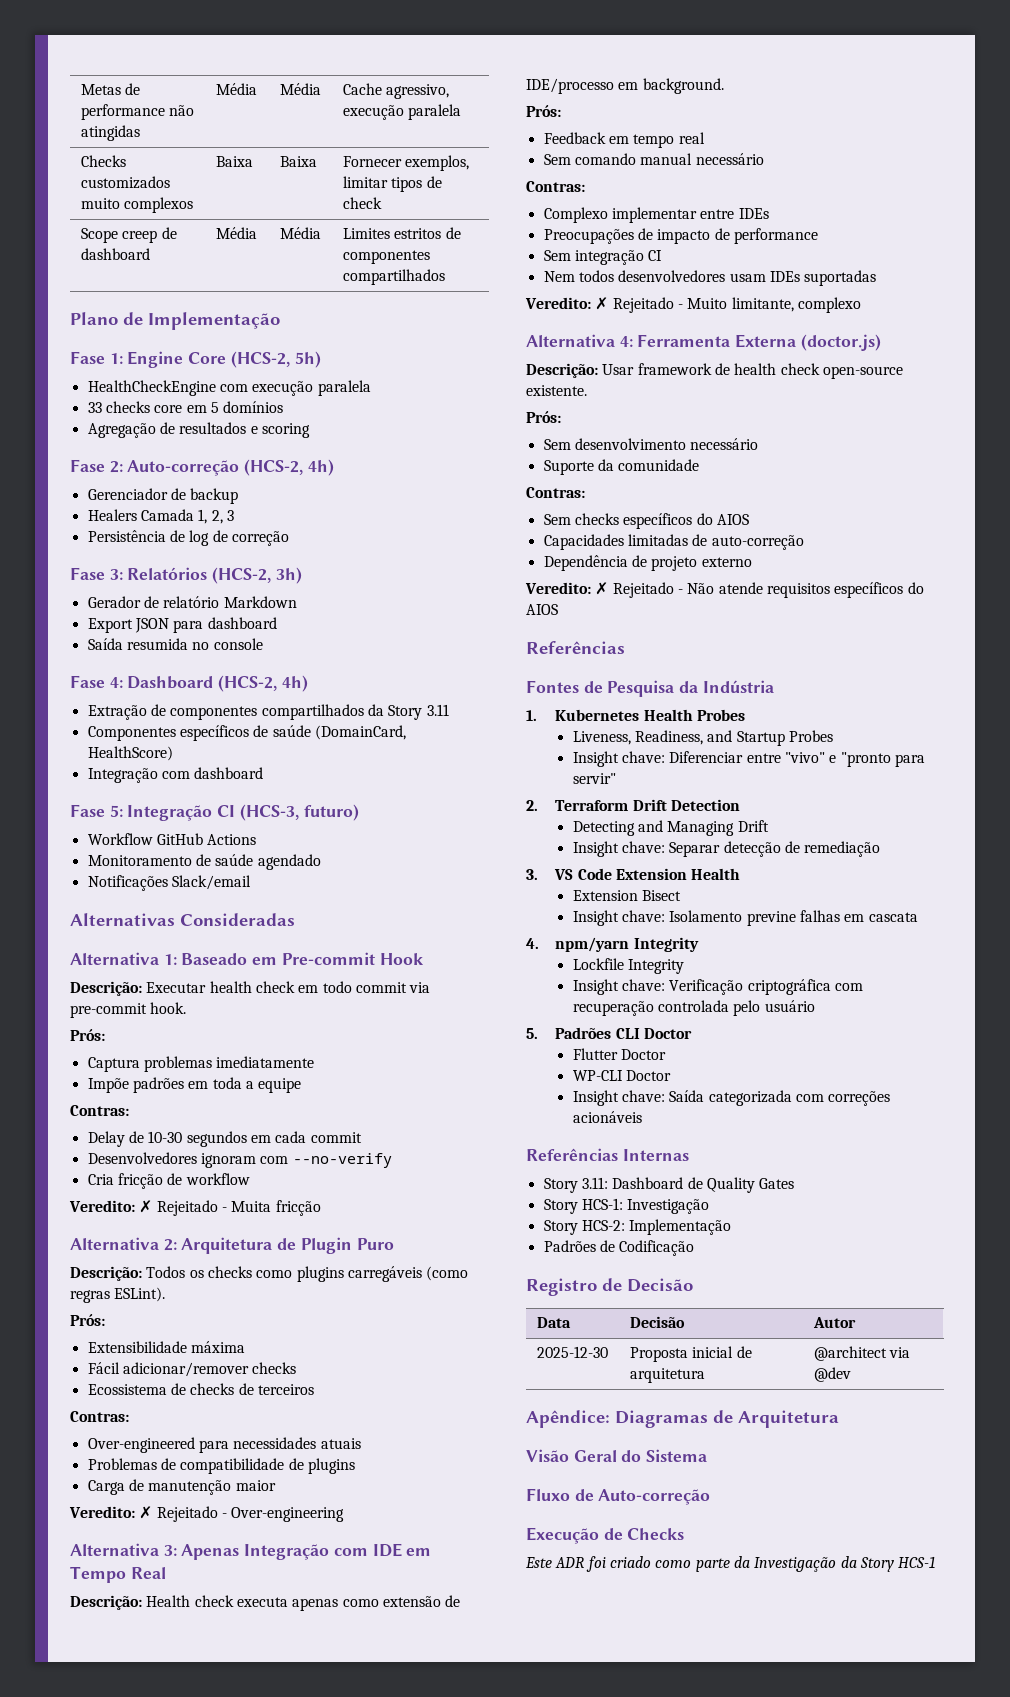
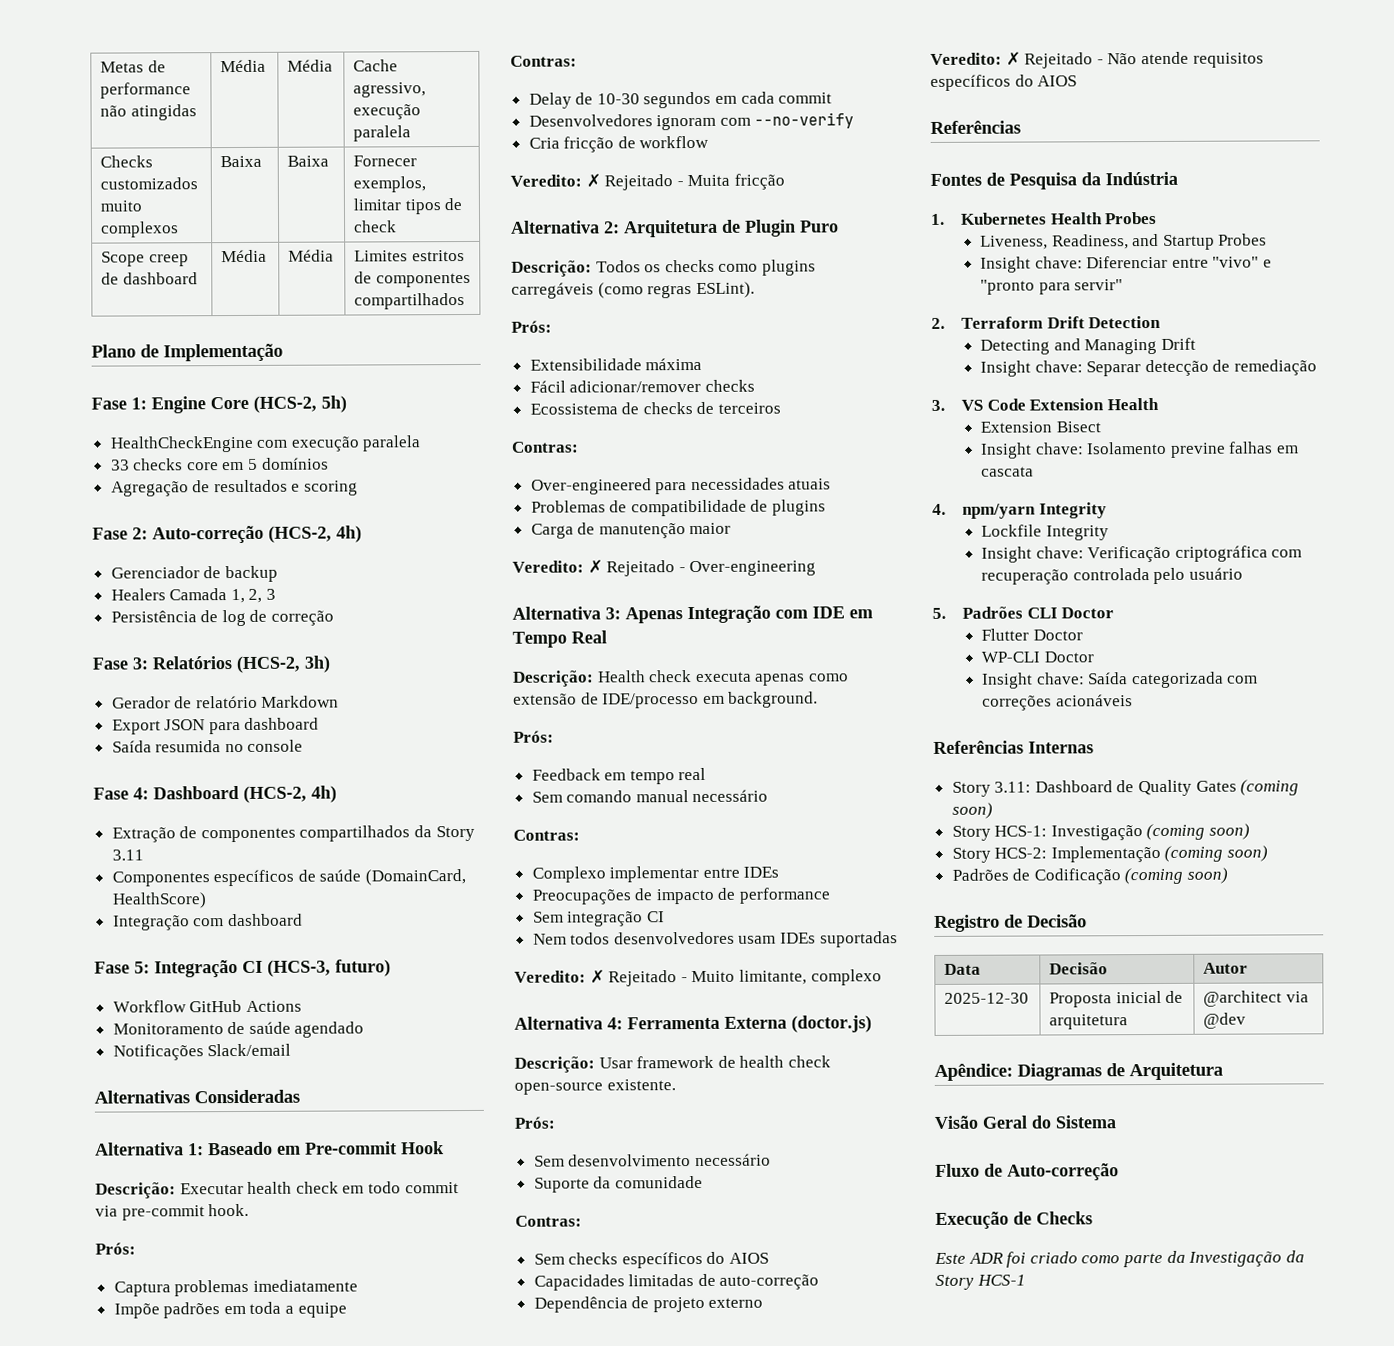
- Story 3.11: Dashboard de Quality Gates
+ Story 3.11: Dashboard de Quality Gates (coming soon)
- Story HCS-1: Investigação
+ Story HCS-1: Investigação (coming soon)
- Story HCS-2: Implementação
+ Story HCS-2: Implementação (coming soon)
- Padrões de Codificação
+ Padrões de Codificação (coming soon)

